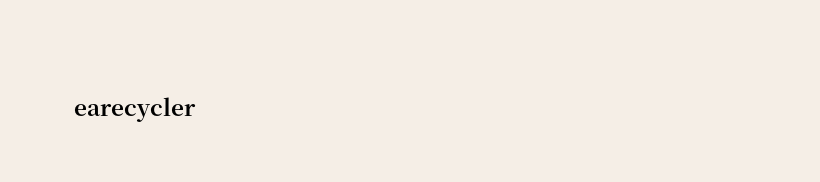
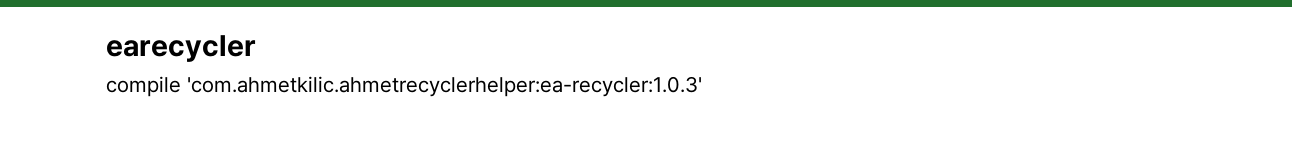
+ compile 'com.ahmetkilic.ahmetrecyclerhelper:ea-recycler:1.0.3'

